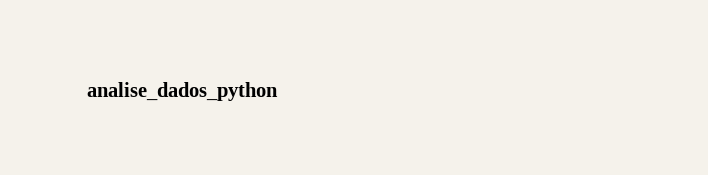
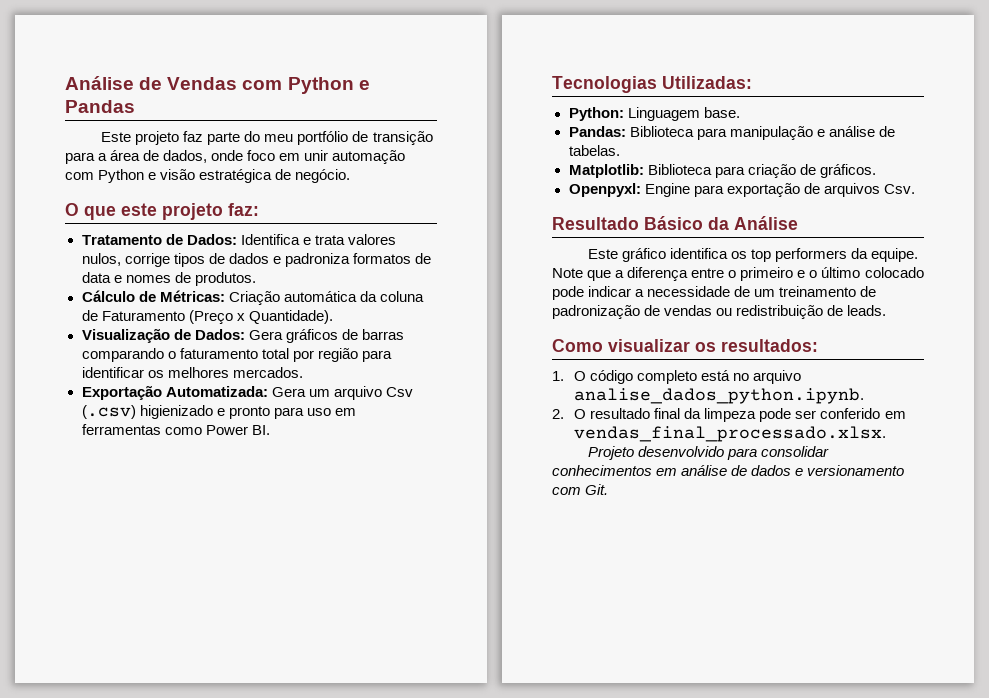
- analise_dados_python
+ Análise de Vendas com Python e Pandas
+ Este projeto faz parte do meu portfólio de transição para a área de dados, onde foco em unir automação com Python e visão estratégica de negócio.
+ O que este projeto faz:
+ Tratamento de Dados: Identifica e trata valores nulos, corrige tipos de dados e padroniza formatos de data e nomes de produtos.
+ Cálculo de Métricas: Criação automática da coluna de Faturamento (Preço x Quantidade).
+ Visualização de Dados: Gera gráficos de barras comparando o faturamento total por região para identificar os melhores mercados.
+ Exportação Automatizada: Gera um arquivo Csv (.csv) higienizado e pronto para uso em ferramentas como Power BI.
+ Tecnologias Utilizadas:
+ Python: Linguagem base.
+ Pandas: Biblioteca para manipulação e análise de tabelas.
+ Matplotlib: Biblioteca para criação de gráficos.
+ Openpyxl: Engine para exportação de arquivos Csv.
+ Resultado Básico da Análise
+ Este gráfico identifica os top performers da equipe. Note que a diferença entre o primeiro e o último colocado pode indicar a necessidade de um treinamento de padronização de vendas ou redistribuição de leads.
+ Como visualizar os resultados:
+ 1. O código completo está no arquivo analise_dados_python.ipynb.
+ 2. O resultado final da limpeza pode ser conferido em vendas_final_processado.xlsx.
+ Projeto desenvolvido para consolidar conhecimentos em análise de dados e versionamento com Git.

